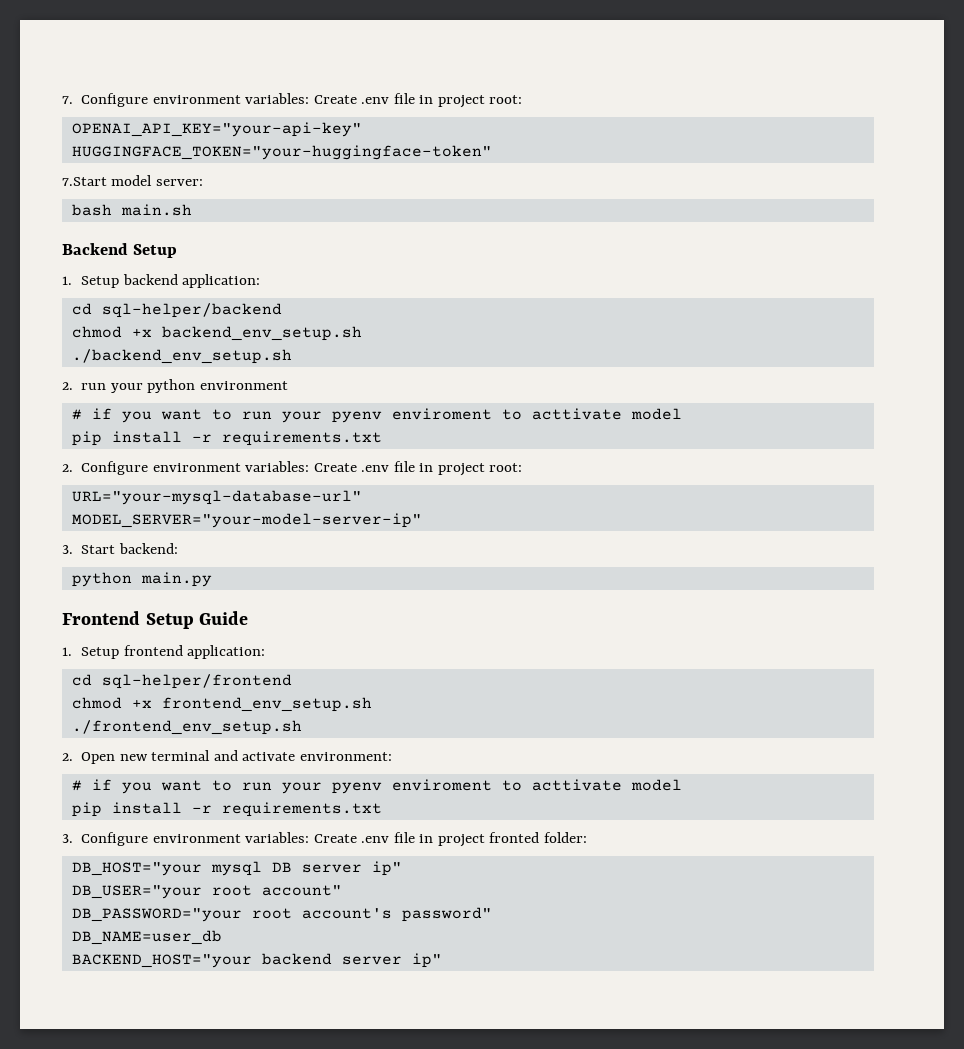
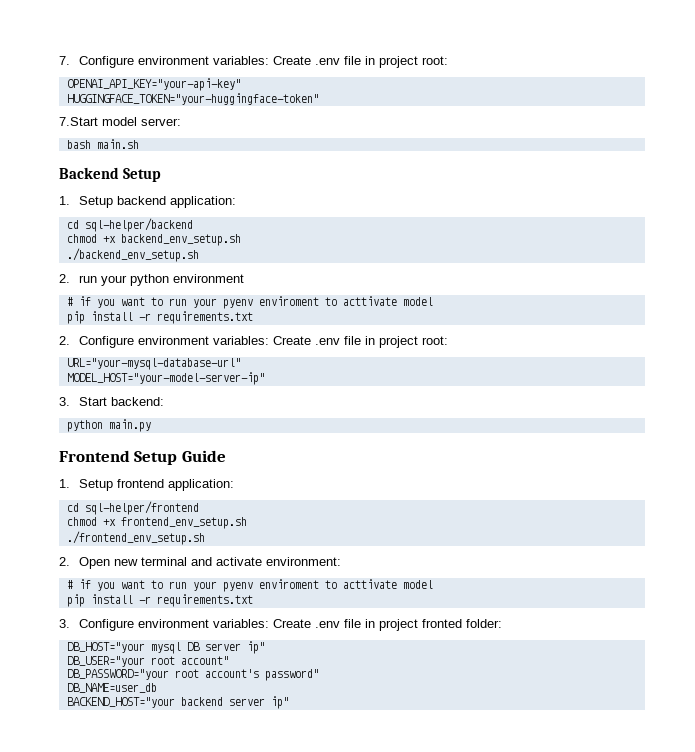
- MODEL_SERVER="your-model-server-ip"
+ MODEL_HOST="your-model-server-ip"

